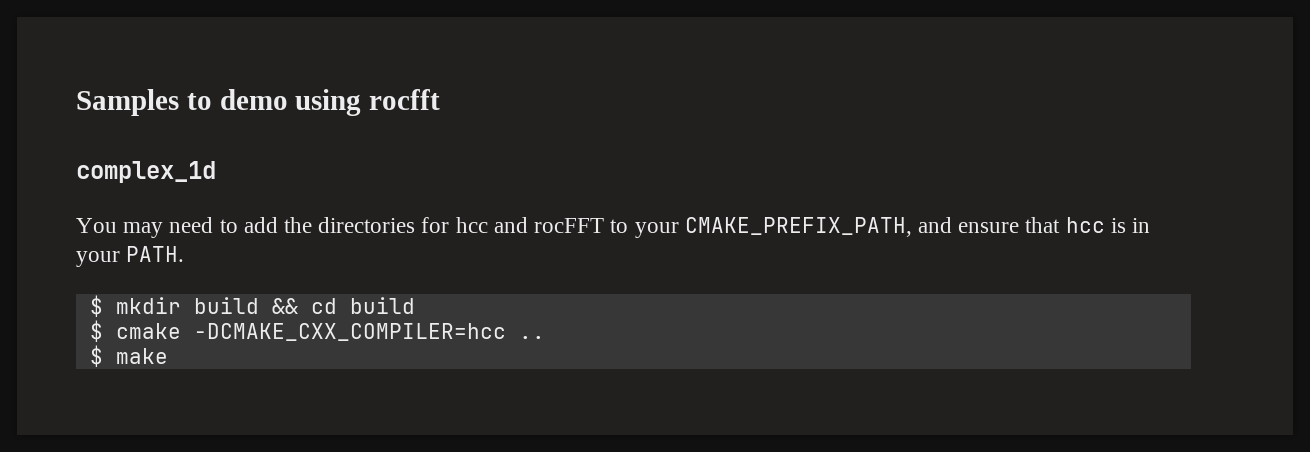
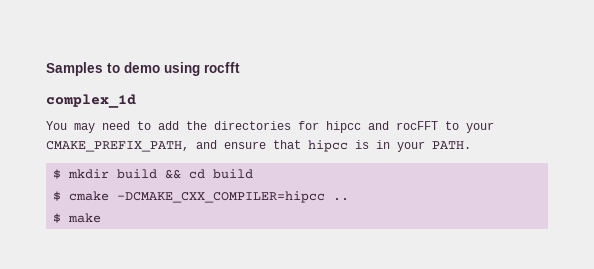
- You may need to add the directories for hcc and rocFFT to your CMAKE_PREFIX_PATH, and ensure that hcc is in your PATH.
+ You may need to add the directories for hipcc and rocFFT to your CMAKE_PREFIX_PATH, and ensure that hipcc is in your PATH.
- $ cmake -DCMAKE_CXX_COMPILER=hcc ..
+ $ cmake -DCMAKE_CXX_COMPILER=hipcc ..

